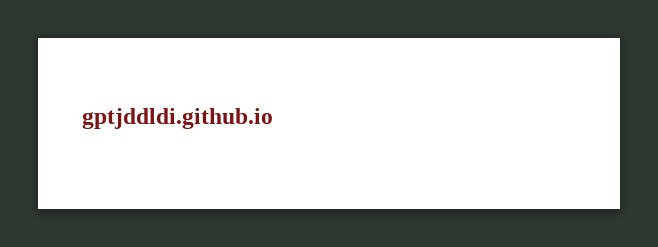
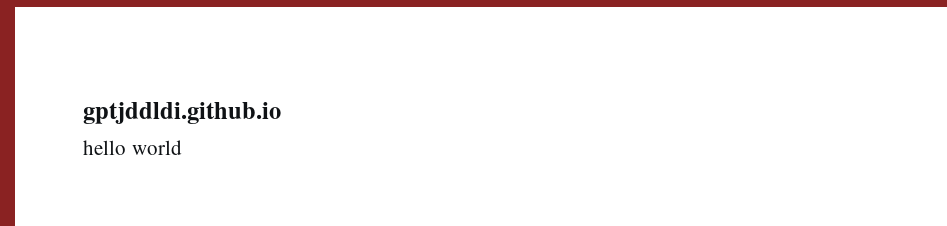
+ hello world

